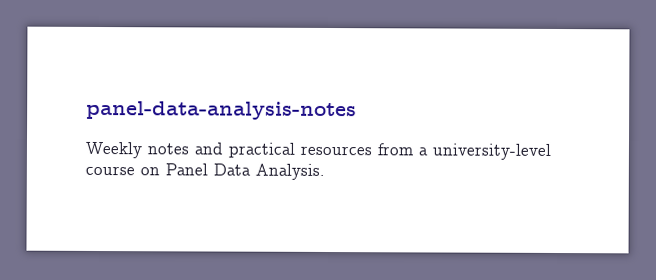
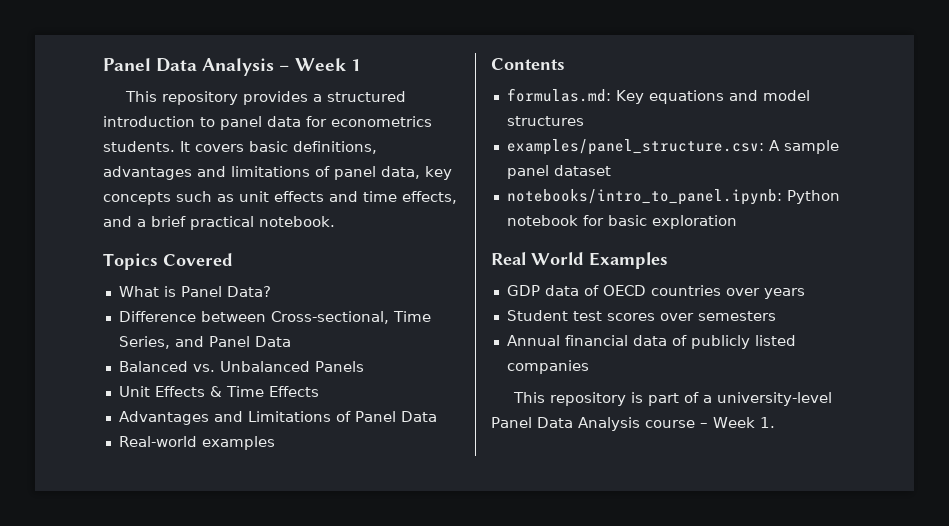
- panel-data-analysis-notes
- Weekly notes and practical resources from a university-level course on Panel Data Analysis.
+ Panel Data Analysis – Week 1
+ This repository provides a structured introduction to panel data for econometrics students. It covers basic definitions, advantages and limitations of panel data, key concepts such as unit effects and time effects, and a brief practical notebook.
+ Topics Covered
+ What is Panel Data?
+ Difference between Cross-sectional, Time Series, and Panel Data
+ Balanced vs. Unbalanced Panels
+ Unit Effects & Time Effects
+ Advantages and Limitations of Panel Data
+ Real-world examples
+ Contents
+ formulas.md: Key equations and model structures
+ examples/panel_structure.csv: A sample panel dataset
+ notebooks/intro_to_panel.ipynb: Python notebook for basic exploration
+ Real World Examples
+ GDP data of OECD countries over years
+ Student test scores over semesters
+ Annual financial data of publicly listed companies
+ This repository is part of a university-level Panel Data Analysis course – Week 1.

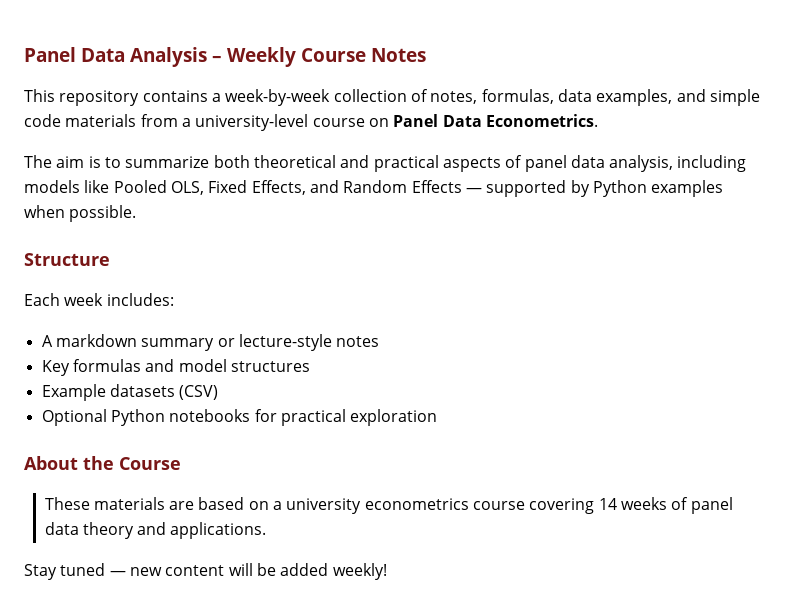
- Panel Data Analysis – Week 1
- This repository provides a structured introduction to panel data for econometrics students. It covers basic definitions, advantages and limitations of panel data, key concepts such as unit effects and time effects, and a brief practical notebook.
- Topics Covered
- What is Panel Data?
- Difference between Cross-sectional, Time Series, and Panel Data
- Balanced vs. Unbalanced Panels
- Unit Effects & Time Effects
- Advantages and Limitations of Panel Data
- Real-world examples
- Contents
- formulas.md: Key equations and model structures
- examples/panel_structure.csv: A sample panel dataset
- notebooks/intro_to_panel.ipynb: Python notebook for basic exploration
- Real World Examples
- GDP data of OECD countries over years
- Student test scores over semesters
- Annual financial data of publicly listed companies
- This repository is part of a university-level Panel Data Analysis course – Week 1.
+ Panel Data Analysis – Weekly Course Notes
+ This repository contains a week-by-week collection of notes, formulas, data examples, and simple code materials from a university-level course on Panel Data Econometrics.
+ The aim is to summarize both theoretical and practical aspects of panel data analysis, including models like Pooled OLS, Fixed Effects, and Random Effects — supported by Python examples when possible.
+ Structure
+ Each week includes:
+ A markdown summary or lecture-style notes
+ Key formulas and model structures
+ Example datasets (CSV)
+ Optional Python notebooks for practical exploration
+ About the Course
+ These materials are based on a university econometrics course covering 14 weeks of panel data theory and applications.
+ Stay tuned — new content will be added weekly!

